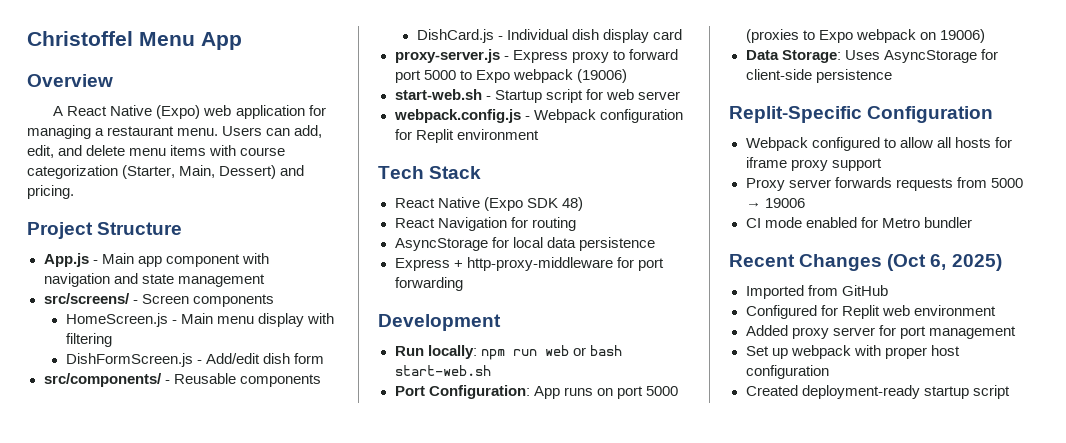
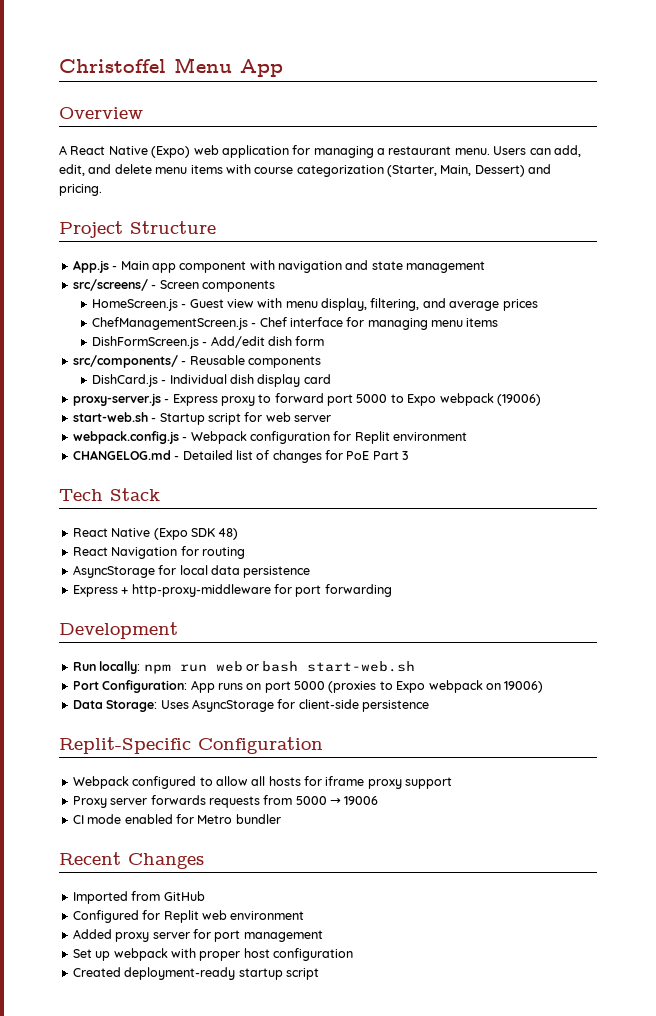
- HomeScreen.js - Main menu display with filtering
+ HomeScreen.js - Guest view with menu display, filtering, and average prices
+ ChefManagementScreen.js - Chef interface for managing menu items
+ CHANGELOG.md - Detailed list of changes for PoE Part 3
- Recent Changes (Oct 6, 2025)
+ Recent Changes

